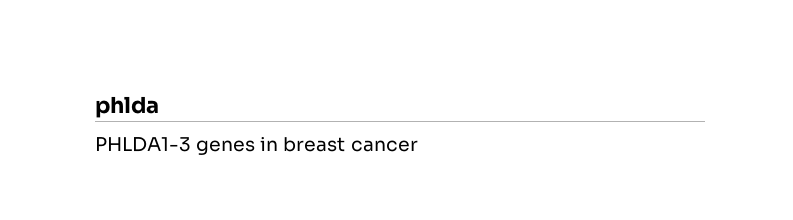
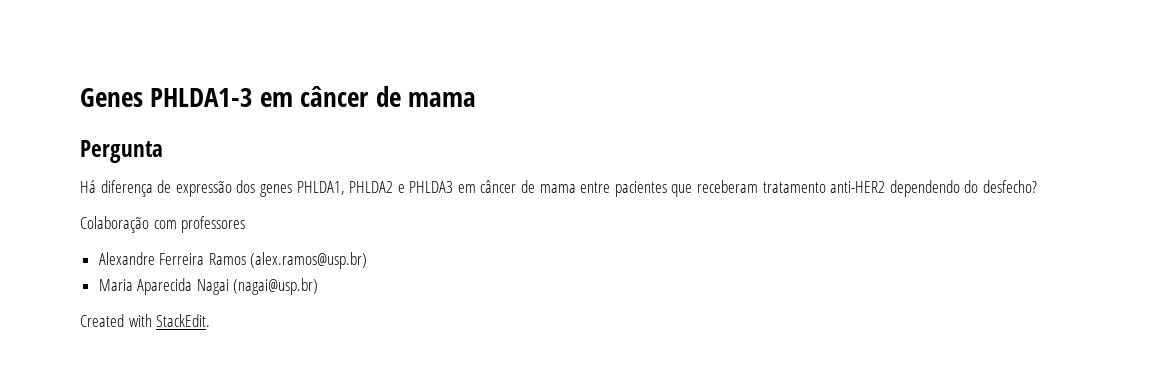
- phlda
- PHLDA1-3 genes in breast cancer
+ Genes PHLDA1-3 em câncer de mama
+ Pergunta
+ Há diferença de expressão dos genes PHLDA1, PHLDA2 e PHLDA3 em câncer de mama entre pacientes que receberam tratamento anti-HER2 dependendo do desfecho?
+ Colaboração com professores
+ Alexandre Ferreira Ramos (alex.ramos@usp.br)
+ Maria Aparecida Nagai (nagai@usp.br)
+ Created with StackEdit.

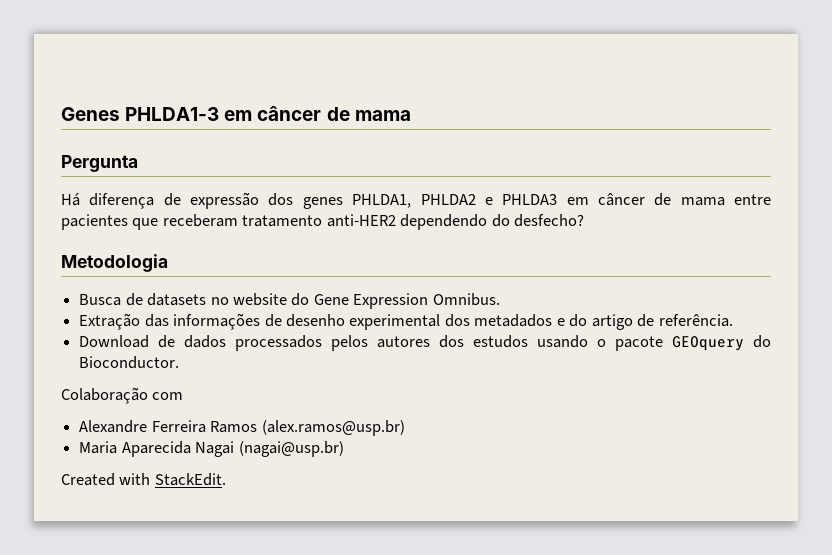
+ Metodologia
+ Busca de datasets no website do Gene Expression Omnibus.
+ Extração das informações de desenho experimental dos metadados e do artigo de referência.
+ Download de dados processados pelos autores dos estudos usando o pacote GEOquery do Bioconductor.
- Colaboração com professores
+ Colaboração com

